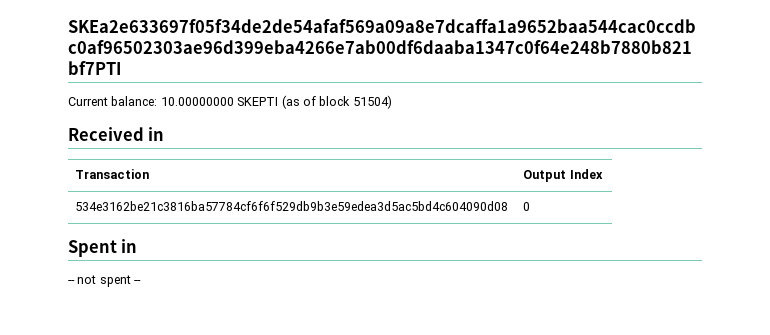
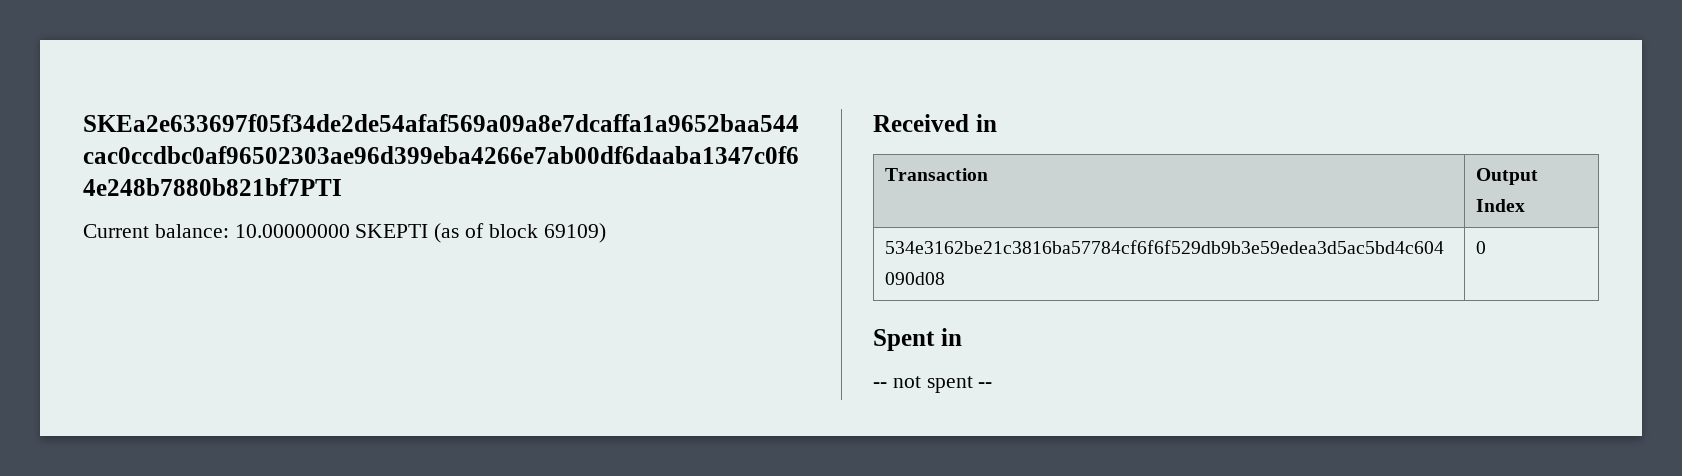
- Current balance: 10.00000000 SKEPTI (as of block 51504)
+ Current balance: 10.00000000 SKEPTI (as of block 69109)

